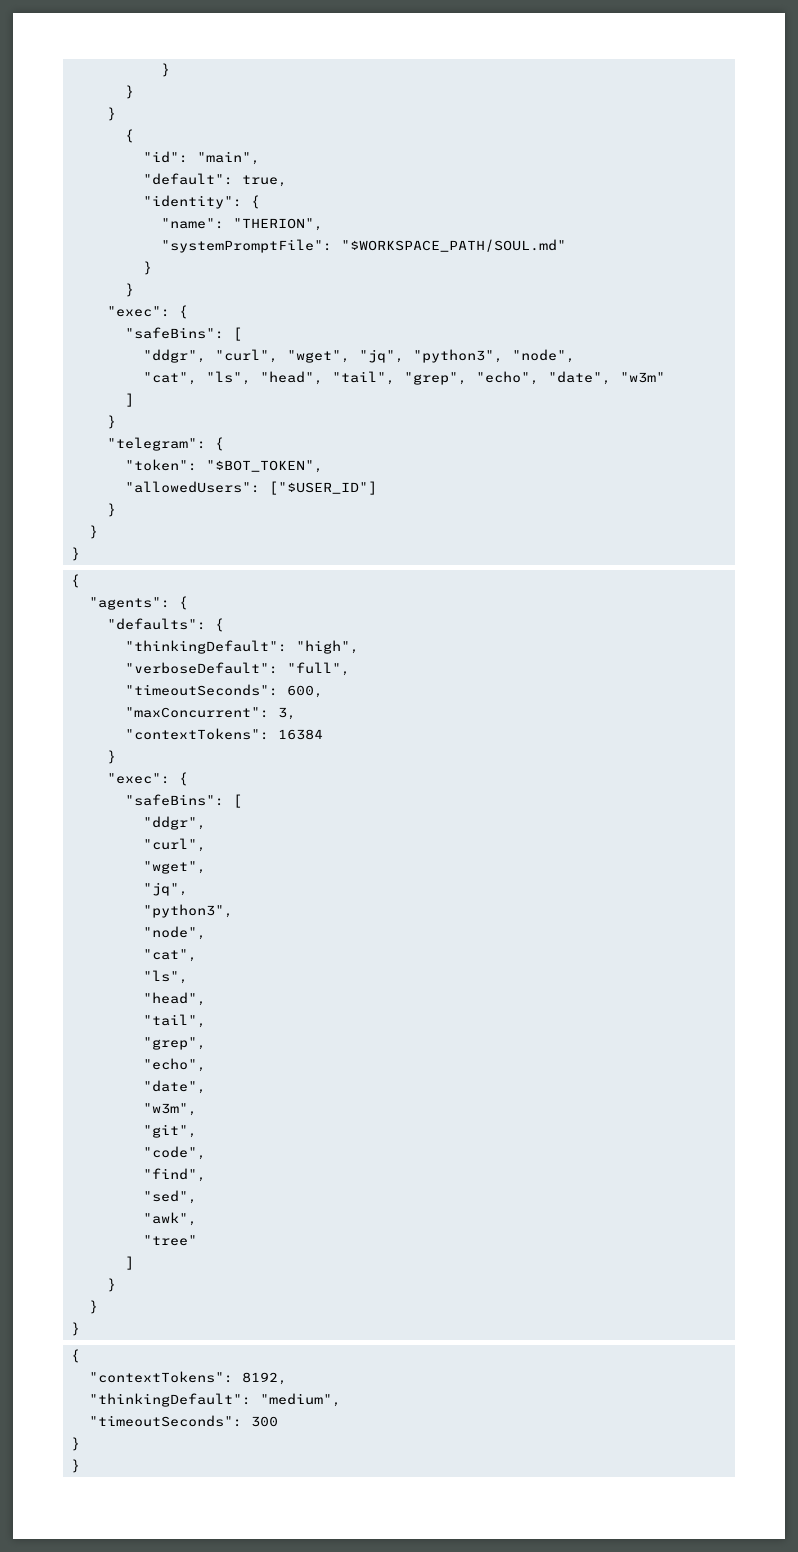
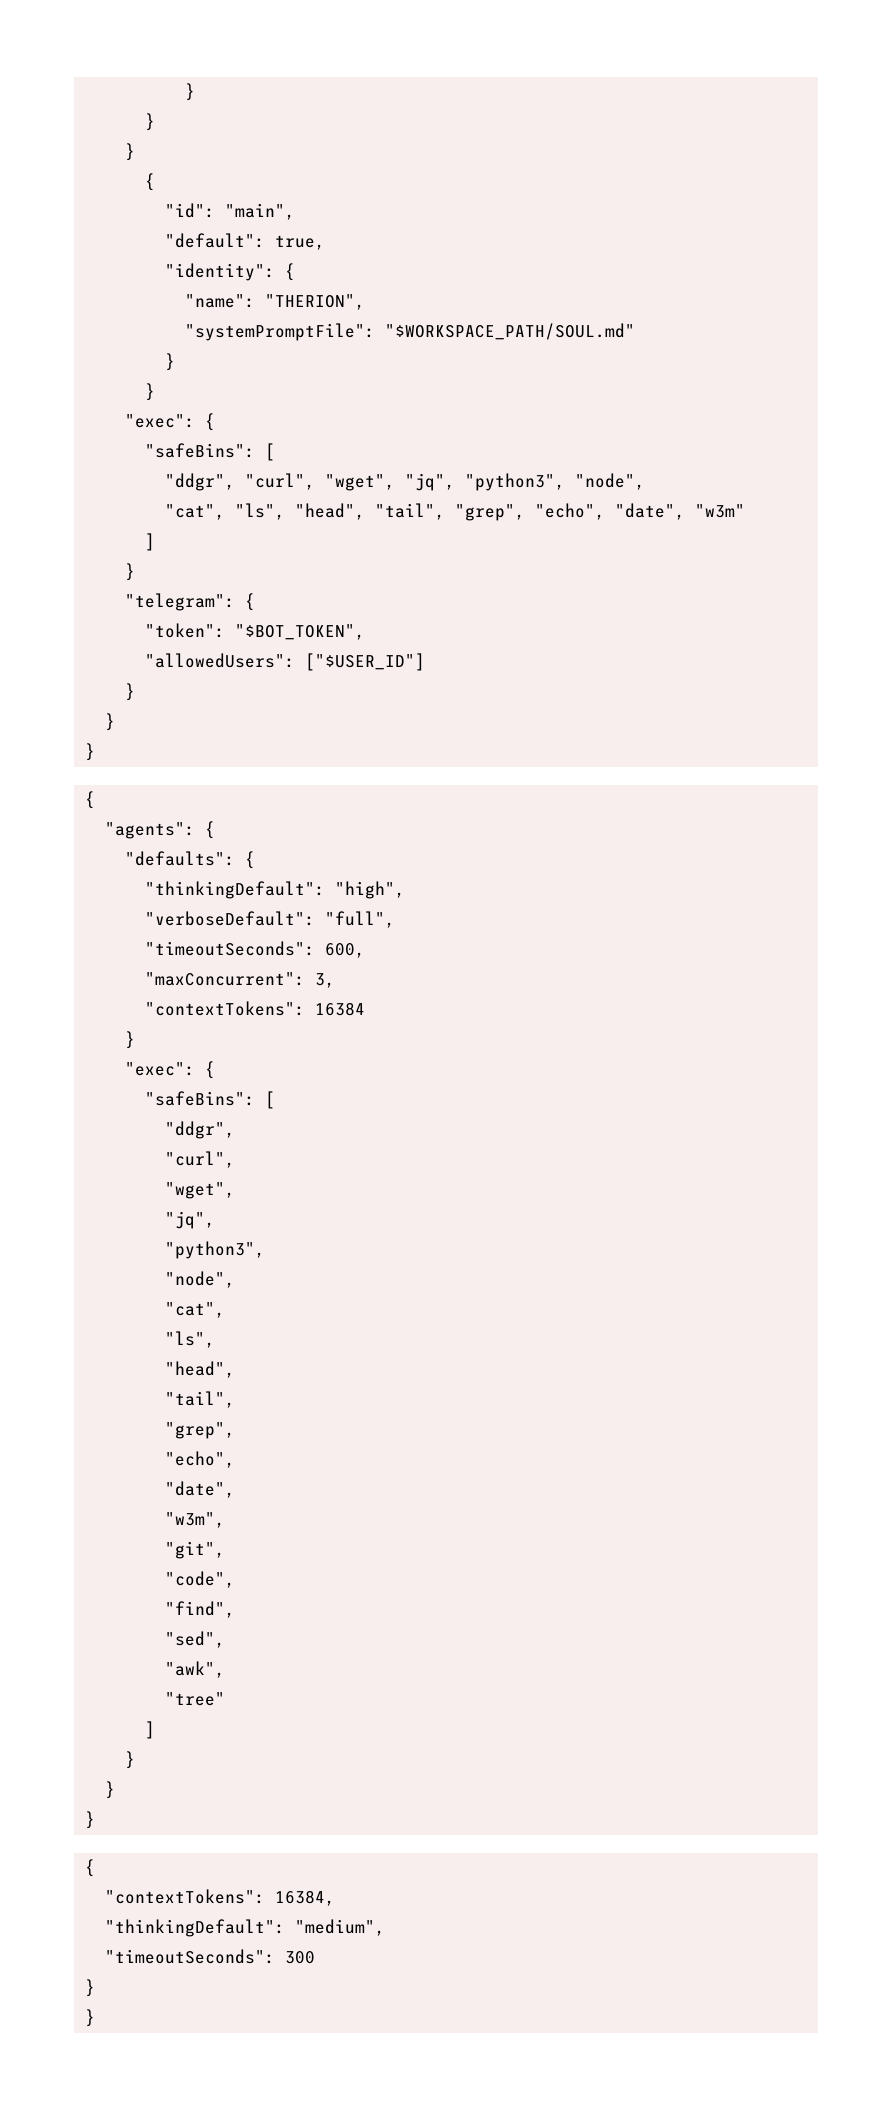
- "contextTokens": 8192,
+ "contextTokens": 16384,

